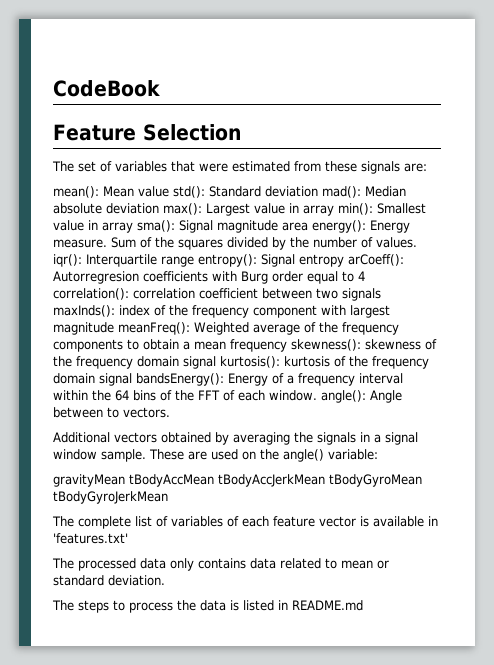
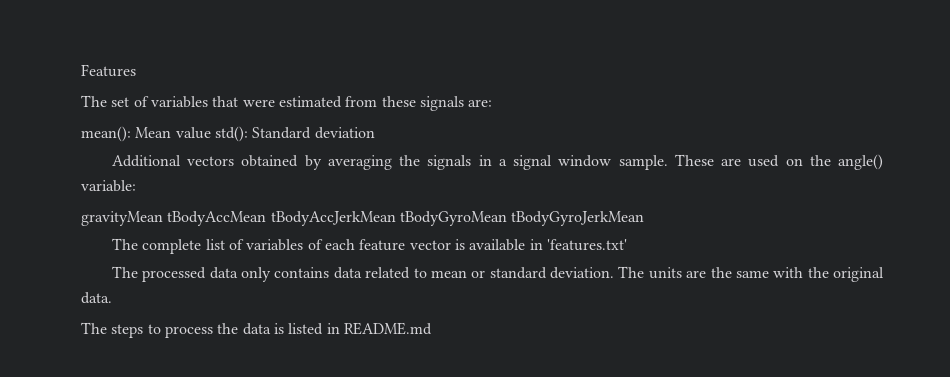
- CodeBook
- Feature Selection
+ Features
- mean(): Mean value std(): Standard deviation mad(): Median absolute deviation max(): Largest value in array min(): Smallest value in array sma(): Signal magnitude area energy(): Energy measure. Sum of the squares divided by the number of values. iqr(): Interquartile range entropy(): Signal entropy arCoeff(): Autorregresion coefficients with Burg order equal to 4 correlation(): correlation coefficient between two signals maxInds(): index of the frequency component with largest magnitude meanFreq(): Weighted average of the frequency components to obtain a mean frequency skewness(): skewness of the frequency domain signal kurtosis(): kurtosis of the frequency domain signal bandsEnergy(): Energy of a frequency interval within the 64 bins of the FFT of each window. angle(): Angle between to vectors.
+ mean(): Mean value std(): Standard deviation
+ The units are the same with the original data.

